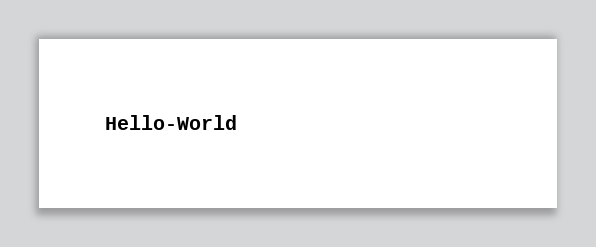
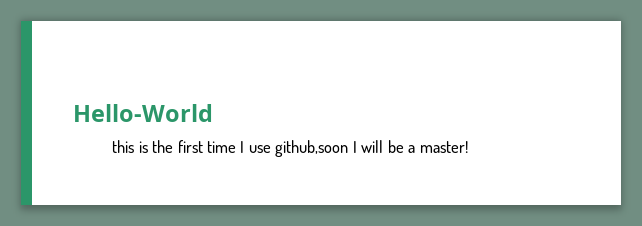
+ this is the first time I use github,soon I will be a master!

